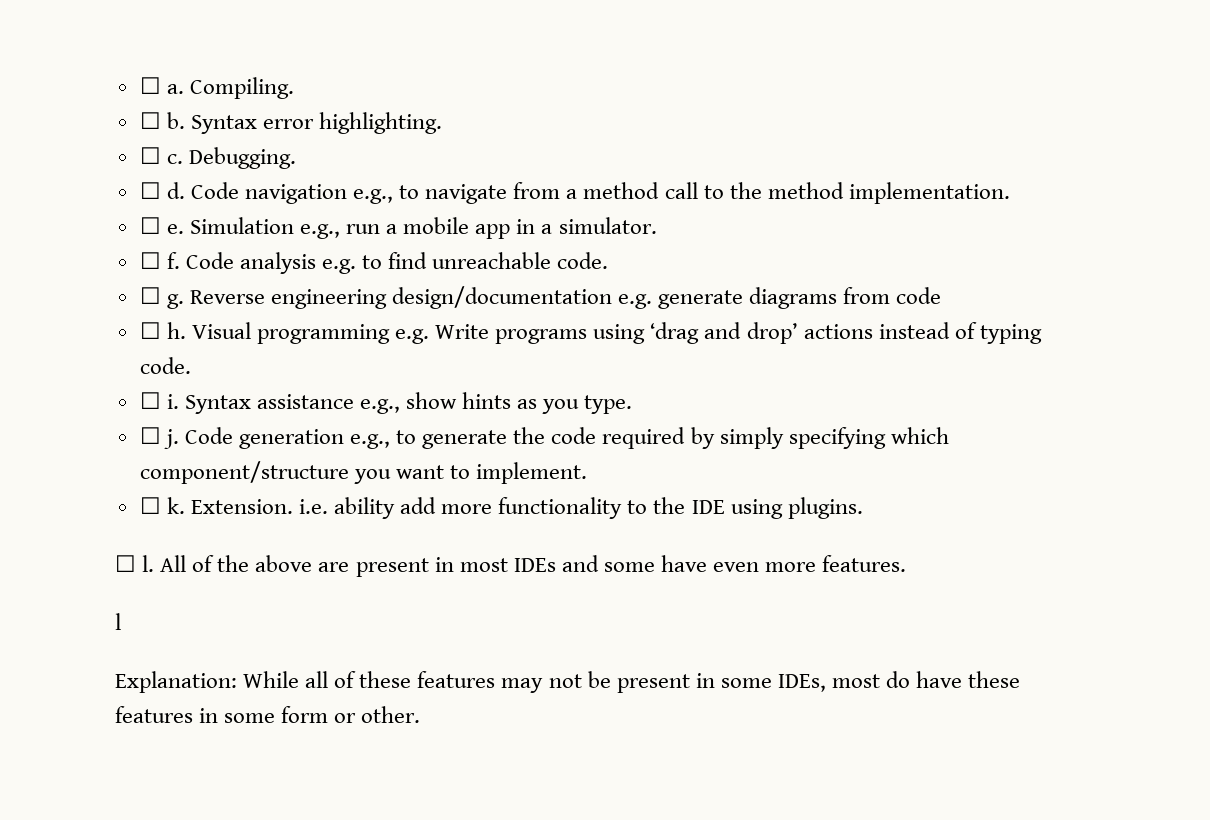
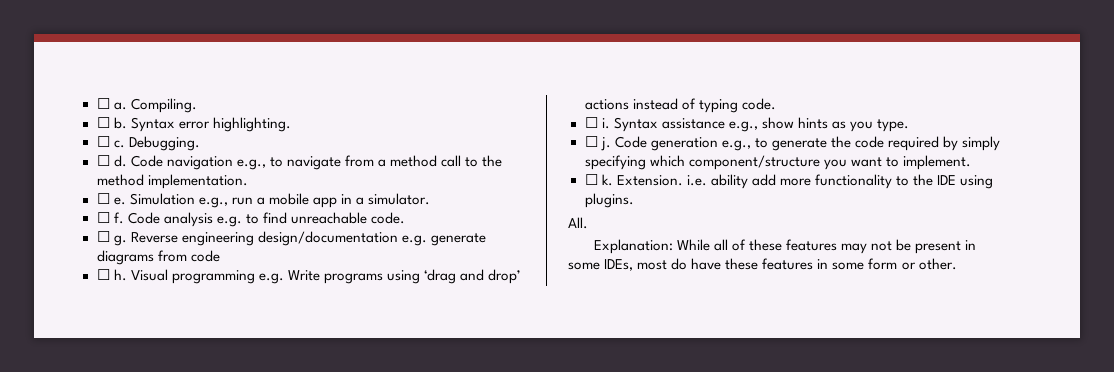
- ☐ l. All of the above are present in most IDEs and some have even more features.
- l
+ All.

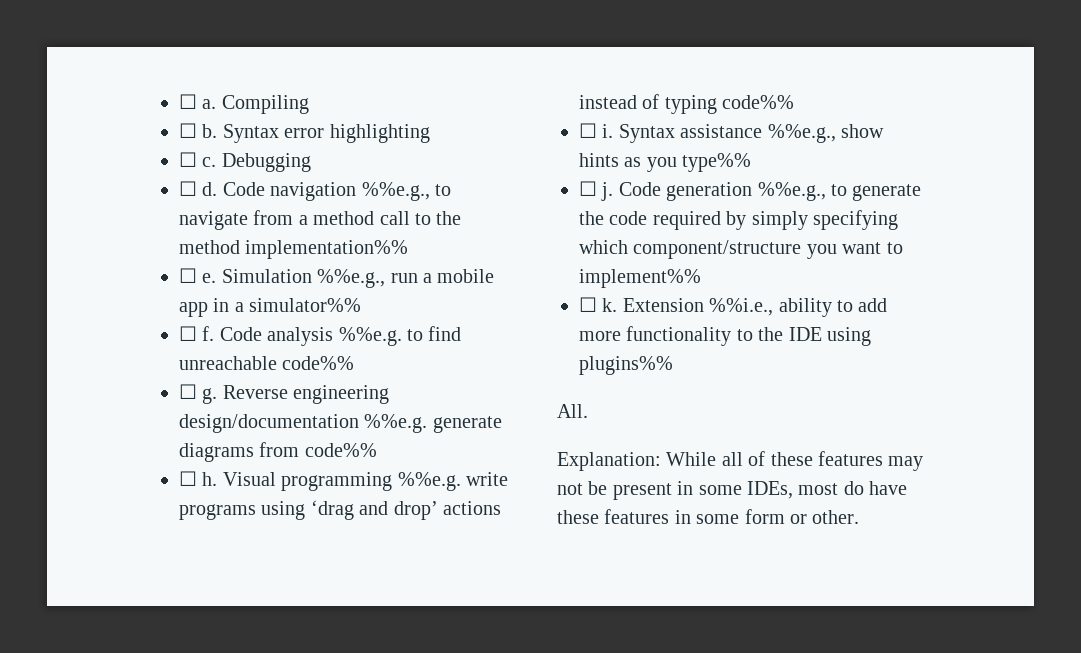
- Compiling.
+ Compiling
- Syntax error highlighting.
+ Syntax error highlighting
- Debugging.
+ Debugging
- Code navigation e.g., to navigate from a method call to the method implementation.
+ Code navigation %%e.g., to navigate from a method call to the method implementation%%
- Simulation e.g., run a mobile app in a simulator.
+ Simulation %%e.g., run a mobile app in a simulator%%
- Code analysis e.g. to find unreachable code.
+ Code analysis %%e.g. to find unreachable code%%
- Reverse engineering design/documentation e.g. generate diagrams from code
+ Reverse engineering design/documentation %%e.g. generate diagrams from code%%
- Visual programming e.g. Write programs using ‘drag and drop’ actions instead of typing code.
+ Visual programming %%e.g. write programs using ‘drag and drop’ actions instead of typing code%%
- Syntax assistance e.g., show hints as you type.
+ Syntax assistance %%e.g., show hints as you type%%
- Code generation e.g., to generate the code required by simply specifying which component/structure you want to implement.
+ Code generation %%e.g., to generate the code required by simply specifying which component/structure you want to implement%%
- Extension. i.e. ability add more functionality to the IDE using plugins.
+ Extension %%i.e., ability to add more functionality to the IDE using plugins%%

